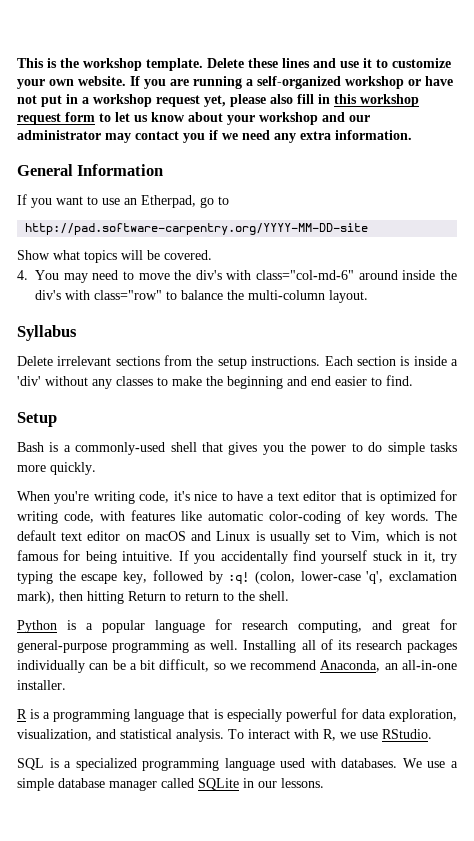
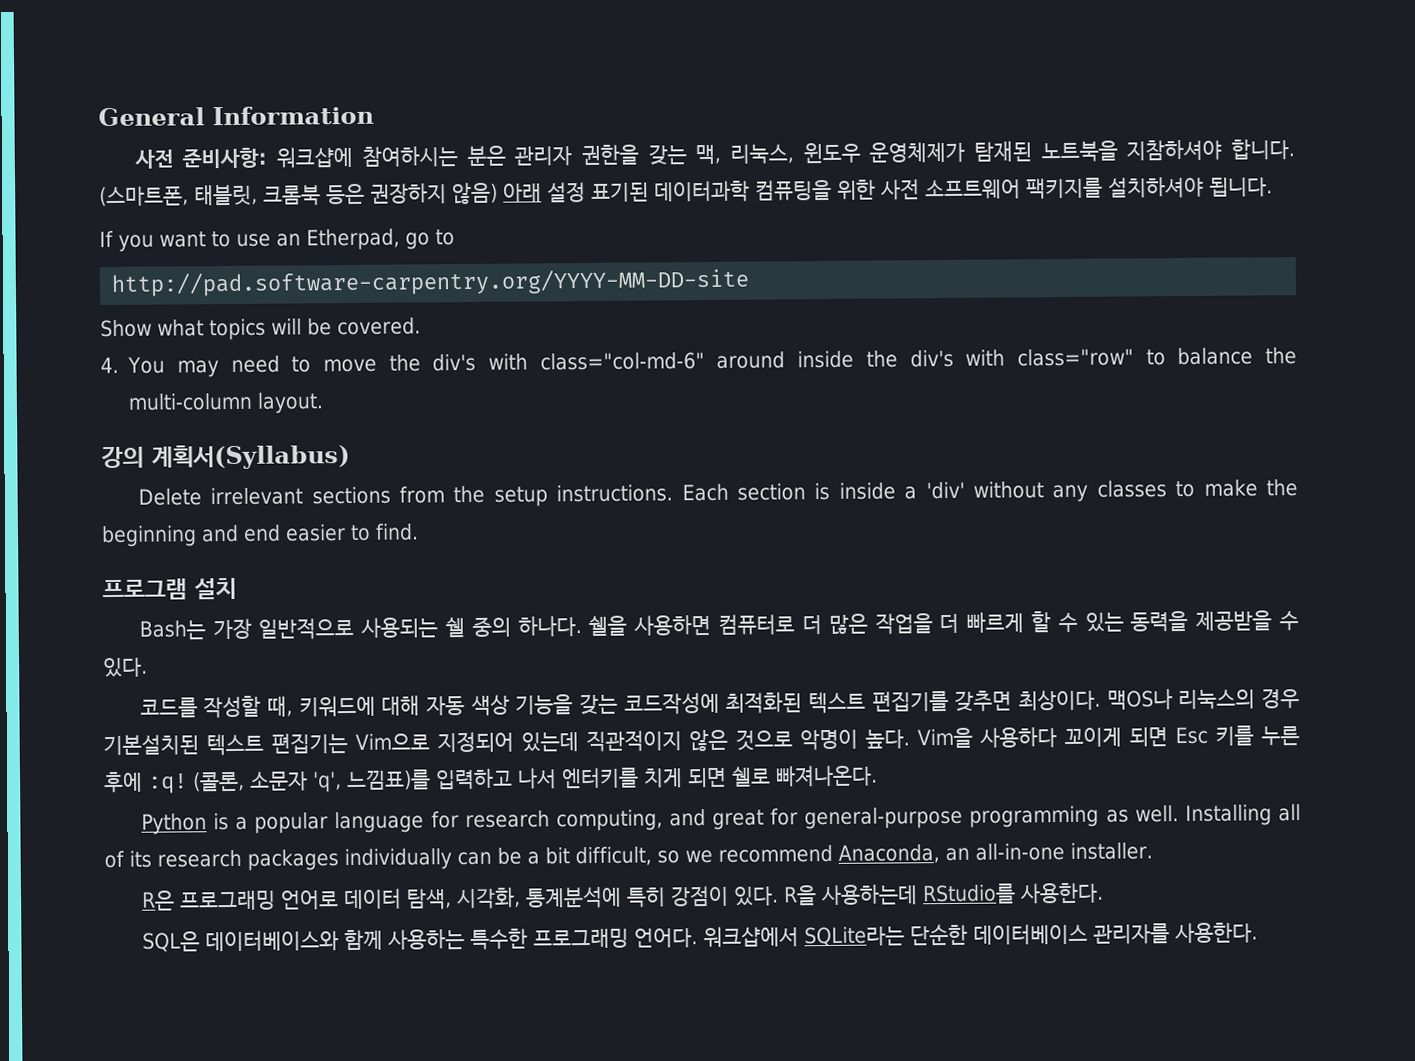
- This is the workshop template. Delete these lines and use it to customize your own website. If you are running a self-organized workshop or have not put in a workshop request yet, please also fill in this workshop request form to let us know about your workshop and our administrator may contact you if we need any extra information.
  General Information
+ 사전 준비사항: 워크샵에 참여하시는 분은 관리자 권한을 갖는 맥, 리눅스, 윈도우 운영체제가 탐재된 노트북을 지참하셔야 합니다. (스마트폰, 태블릿, 크롬북 등은 권장하지 않음) 아래 설정 표기된 데이터과학 컴퓨팅을 위한 사전 소프트웨어 팩키지를 설치하셔야 됩니다.
- Syllabus
+ 강의 계획서(Syllabus)
- Setup
- Bash is a commonly-used shell that gives you the power to do simple tasks more quickly.
- When you're writing code, it's nice to have a text editor that is optimized for writing code, with features like automatic color-coding of key words. The default text editor on macOS and Linux is usually set to Vim, which is not famous for being intuitive. If you accidentally find yourself stuck in it, try typing the escape key, followed by :q! (colon, lower-case 'q', exclamation mark), then hitting Return to return to the shell.
+ 프로그램 설치
+ Bash는 가장 일반적으로 사용되는 쉘 중의 하나다. 쉘을 사용하면 컴퓨터로 더 많은 작업을 더 빠르게 할 수 있는 동력을 제공받을 수 있다.
+ 코드를 작성할 때, 키워드에 대해 자동 색상 기능을 갖는 코드작성에 최적화된 텍스트 편집기를 갖추면 최상이다. 맥OS나 리눅스의 경우 기본설치된 텍스트 편집기는 Vim으로 지정되어 있는데 직관적이지 않은 것으로 악명이 높다. Vim을 사용하다 꼬이게 되면 Esc 키를 누른 후에 :q! (콜론, 소문자 'q', 느낌표)를 입력하고 나서 엔터키를 치게 되면 쉘로 빠져나온다.
- R is a programming language that is especially powerful for data exploration, visualization, and statistical analysis. To interact with R, we use RStudio.
- SQL is a specialized programming language used with databases. We use a simple database manager called SQLite in our lessons.
+ R은 프로그래밍 언어로 데이터 탐색, 시각화, 통계분석에 특히 강점이 있다. R을 사용하는데 RStudio를 사용한다.
+ SQL은 데이터베이스와 함께 사용하는 특수한 프로그래밍 언어다. 워크샵에서 SQLite라는 단순한 데이터베이스 관리자를 사용한다.

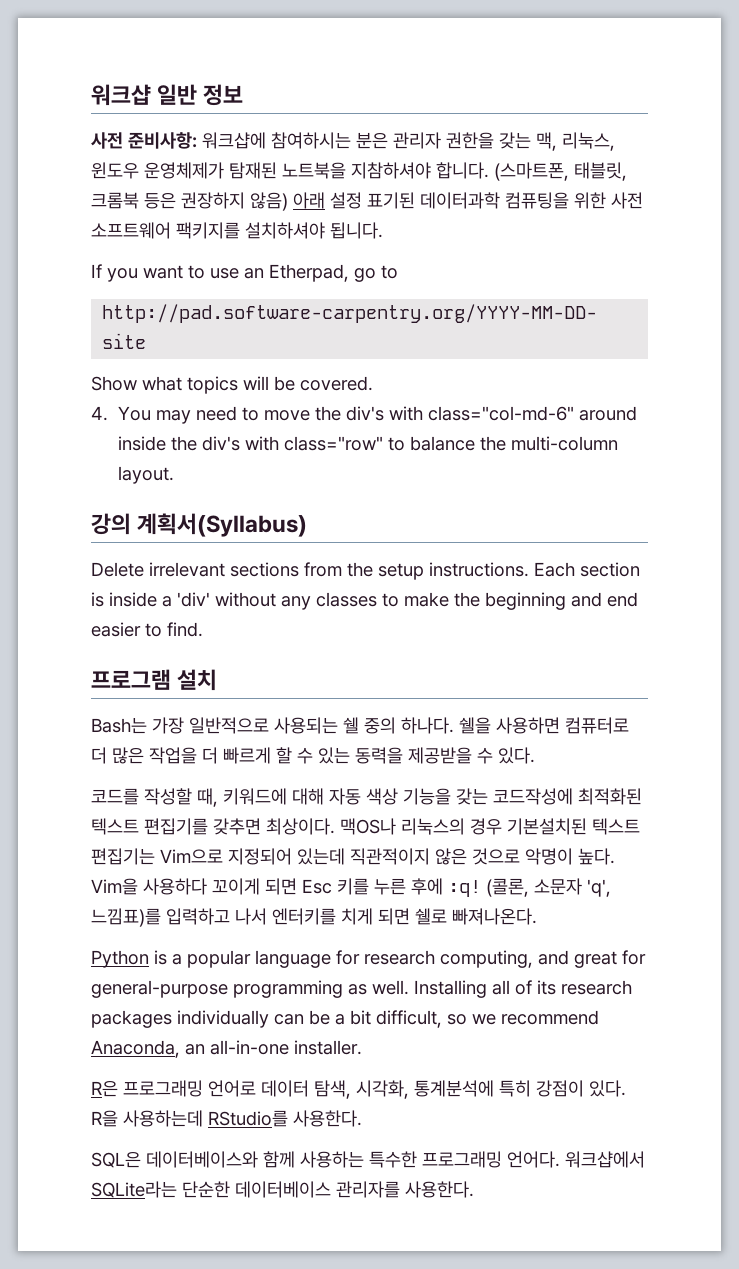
- General Information
+ 워크샵 일반 정보

